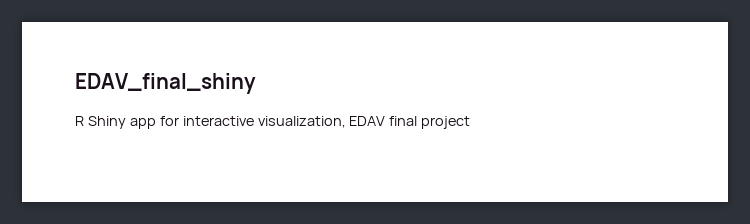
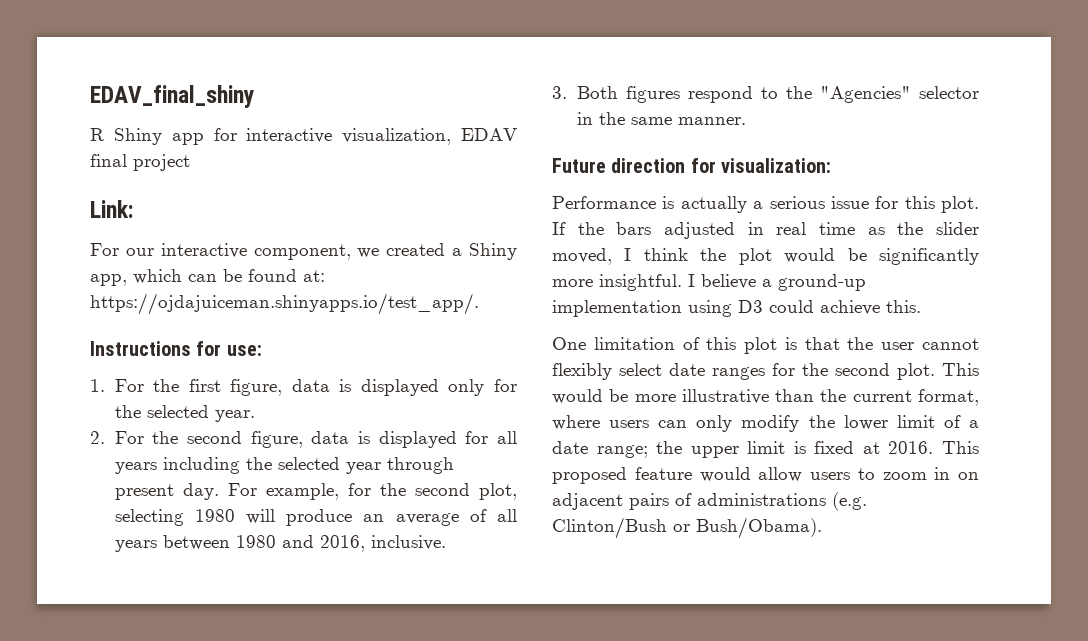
+ Link:
+ For our interactive component, we created a Shiny app, which can be found at: https://ojdajuiceman.shinyapps.io/test_app/.
+ Instructions for use:
+ 1. For the first figure, data is displayed only for the selected year.
+ 2. For the second figure, data is displayed for all years including the selected year through present day. For example, for the second plot, selecting 1980 will produce an average of all years between 1980 and 2016, inclusive.
+ 3. Both figures respond to the "Agencies" selector in the same manner.
+ Future direction for visualization:
+ Performance is actually a serious issue for this plot. If the bars adjusted in real time as the slider moved, I think the plot would be significantly more insightful. I believe a ground-up implementation using D3 could achieve this.
+ One limitation of this plot is that the user cannot flexibly select date ranges for the second plot. This would be more illustrative than the current format, where users can only modify the lower limit of a date range; the upper limit is fixed at 2016. This proposed feature would allow users to zoom in on adjacent pairs of administrations (e.g. Clinton/Bush or Bush/Obama).

